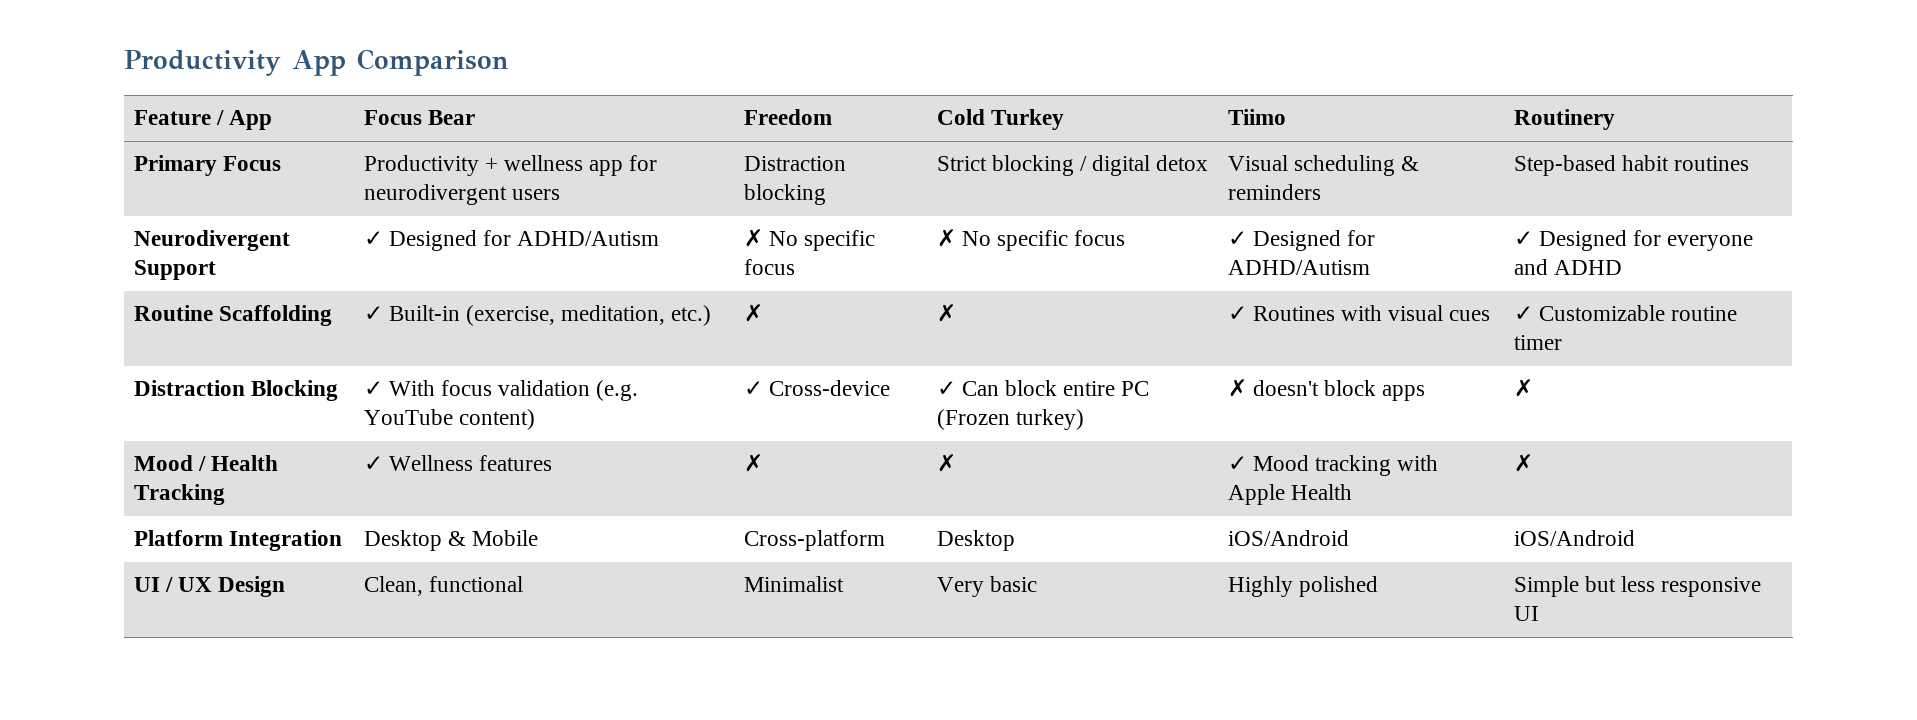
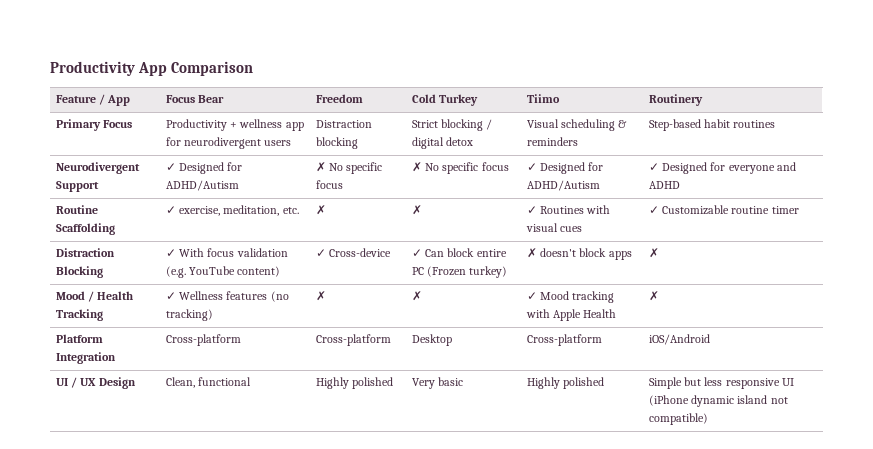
- Routine Scaffolding | ✓ Built-in (exercise, meditation, etc.) | ✗ | ✗ | ✓ Routines with visual cues | ✓ Customizable routine timer
+ Routine Scaffolding | ✓ exercise, meditation, etc. | ✗ | ✗ | ✓ Routines with visual cues | ✓ Customizable routine timer
- Mood / Health Tracking | ✓ Wellness features | ✗ | ✗ | ✓ Mood tracking with Apple Health | ✗
+ Mood / Health Tracking | ✓ Wellness features (no tracking) | ✗ | ✗ | ✓ Mood tracking with Apple Health | ✗
- Platform Integration | Desktop & Mobile | Cross-platform | Desktop | iOS/Android | iOS/Android
+ Platform Integration | Cross-platform | Cross-platform | Desktop | Cross-platform | iOS/Android
- UI / UX Design | Clean, functional | Minimalist | Very basic | Highly polished | Simple but less responsive UI
+ UI / UX Design | Clean, functional | Highly polished | Very basic | Highly polished | Simple but less responsive UI (iPhone dynamic island not compatible)

